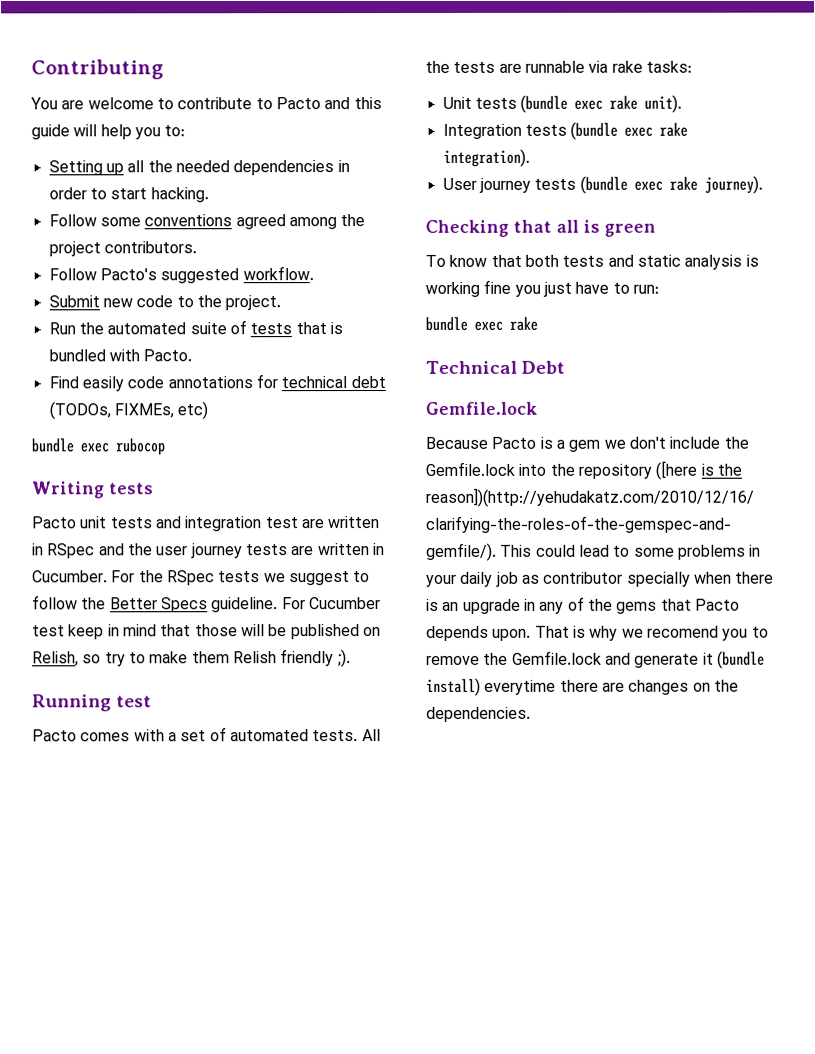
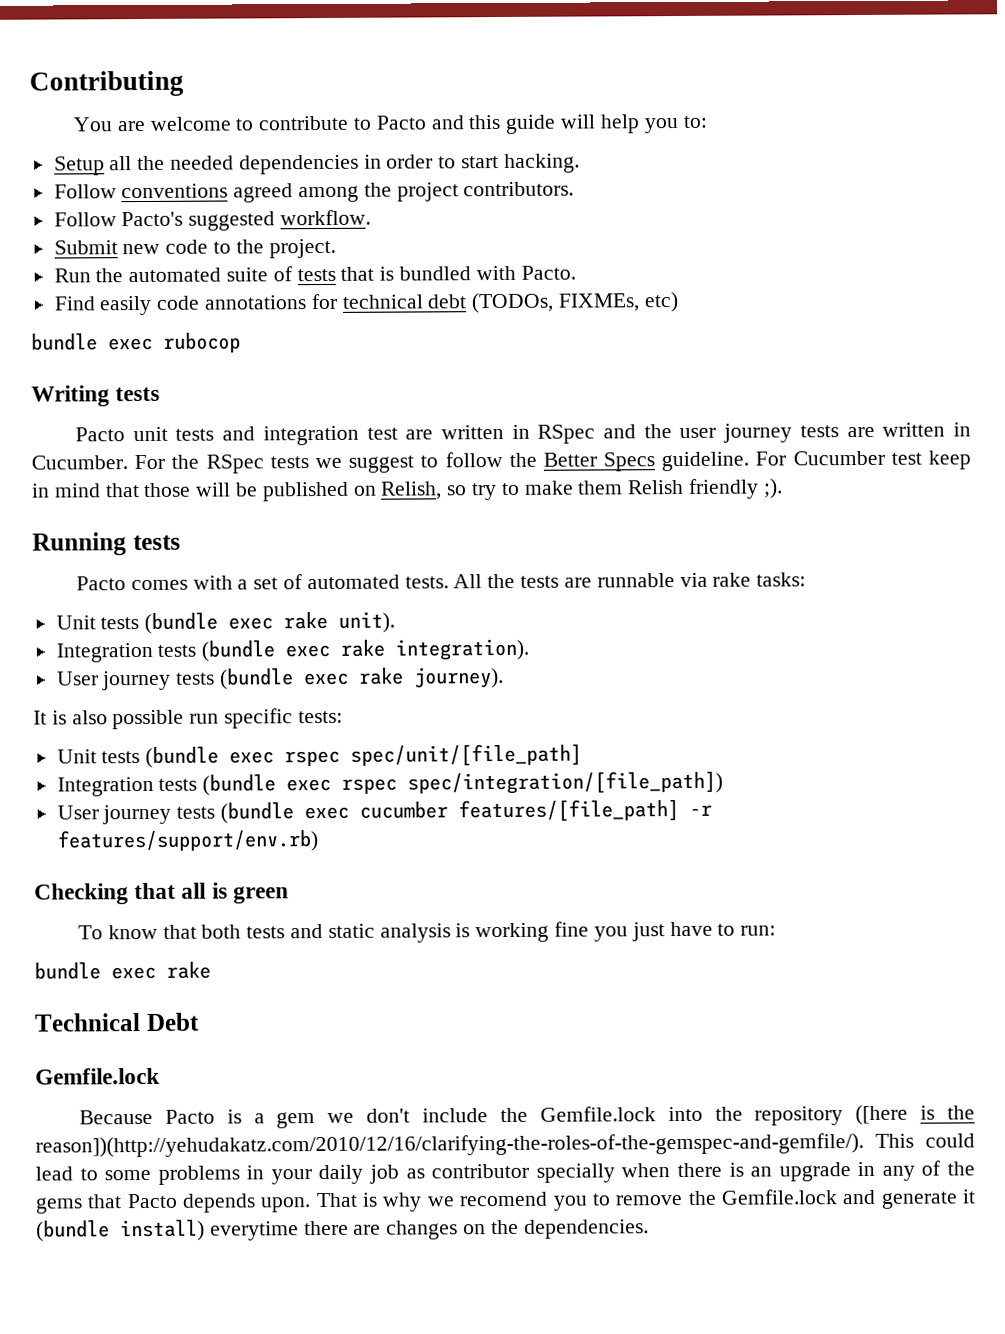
- Setting up all the needed dependencies in order to start hacking.
+ Setup all the needed dependencies in order to start hacking.
- Follow some conventions agreed among the project contributors.
+ Follow conventions agreed among the project contributors.
- Running test
+ Running tests
+ It is also possible run specific tests:
+ Unit tests (bundle exec rspec spec/unit/[file_path]
+ Integration tests (bundle exec rspec spec/integration/[file_path])
+ User journey tests (bundle exec cucumber features/[file_path] -r features/support/env.rb)

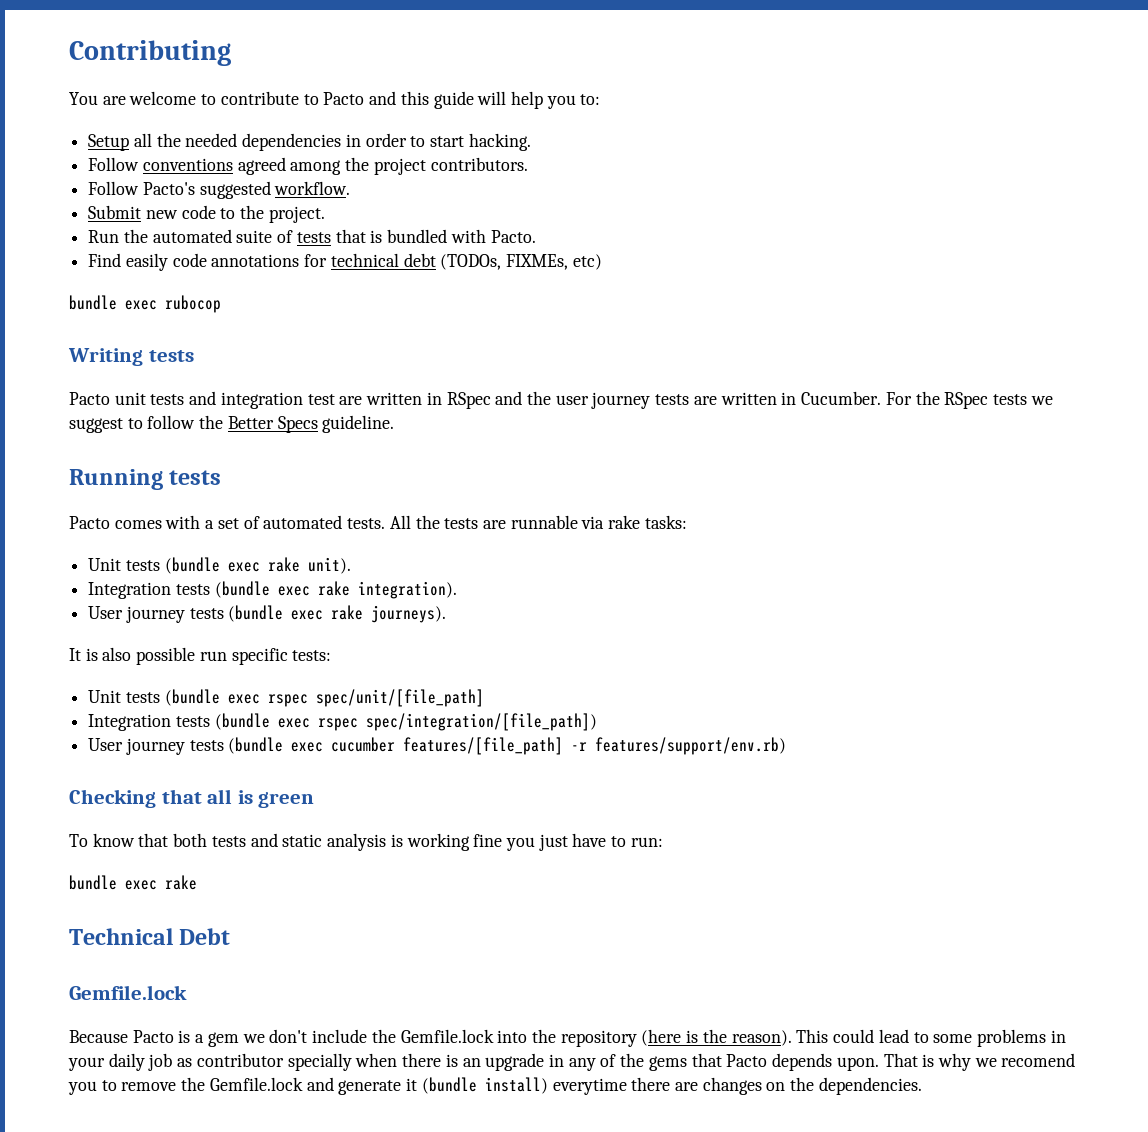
- For Cucumber test keep in mind that those will be published on Relish, so try to make them Relish friendly ;).
- User journey tests (bundle exec rake journey).
+ User journey tests (bundle exec rake journeys).
- Because Pacto is a gem we don't include the Gemfile.lock into the repository ([here is the reason])(http://yehudakatz.com/2010/12/16/clarifying-the-roles-of-the-gemspec-and-gemfile/). This could lead to some problems in your daily job as contributor specially when there is an upgrade in any of the gems that Pacto depends upon.
+ Because Pacto is a gem we don't include the Gemfile.lock into the repository (here is the reason). This could lead to some problems in your daily job as contributor specially when there is an upgrade in any of the gems that Pacto depends upon.

